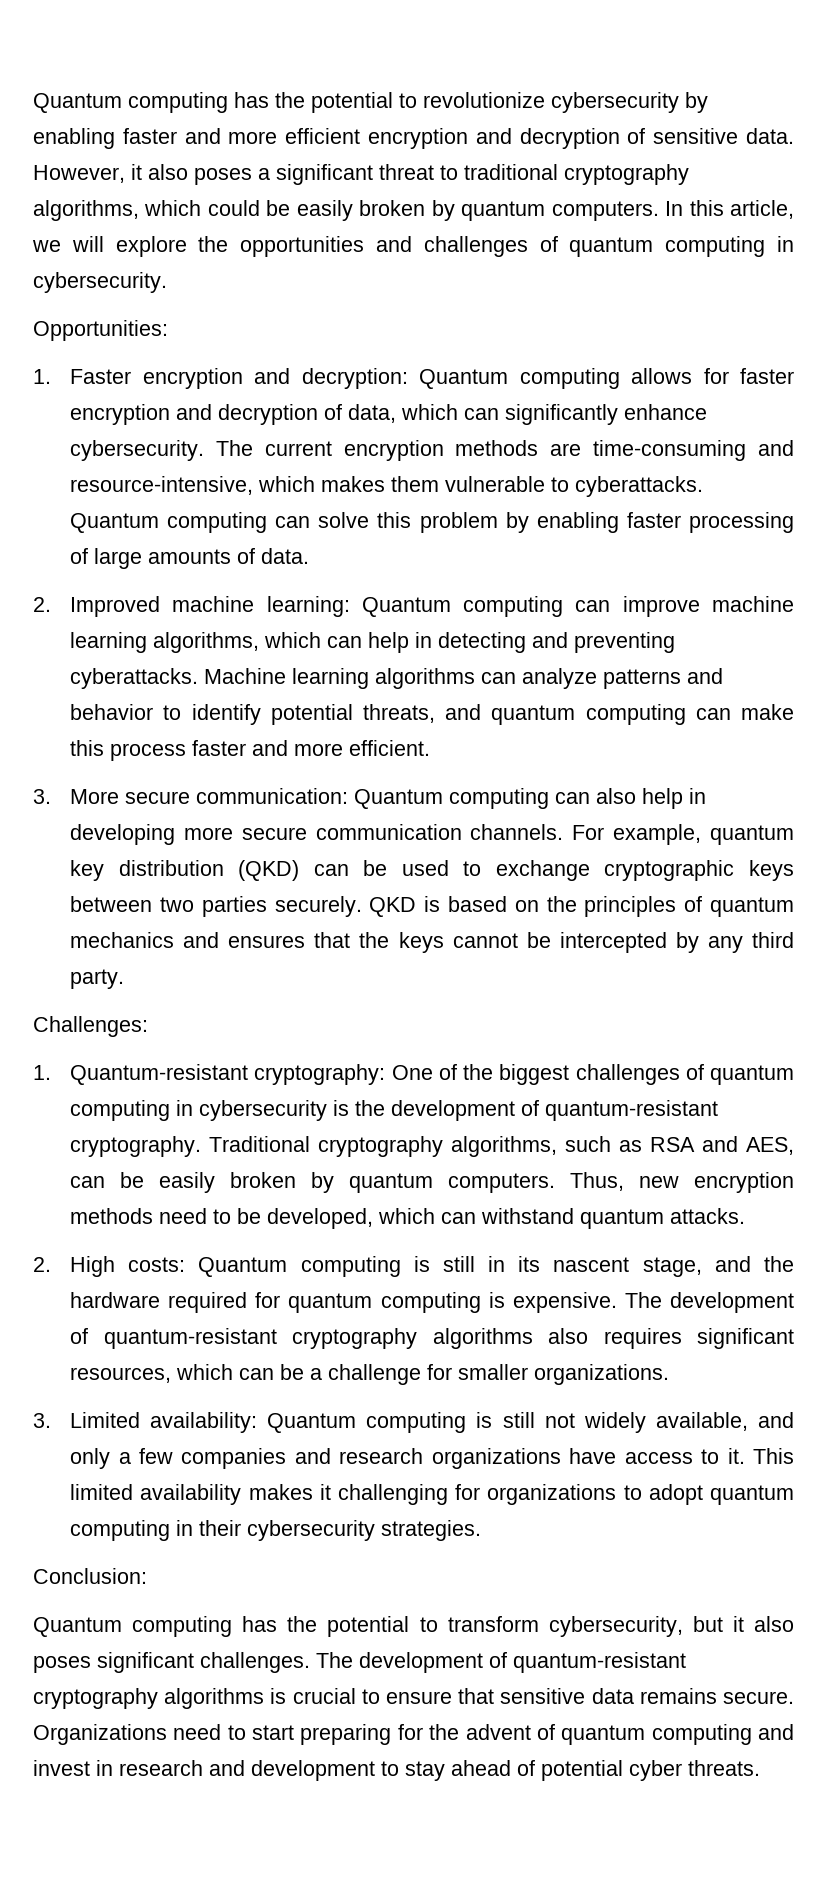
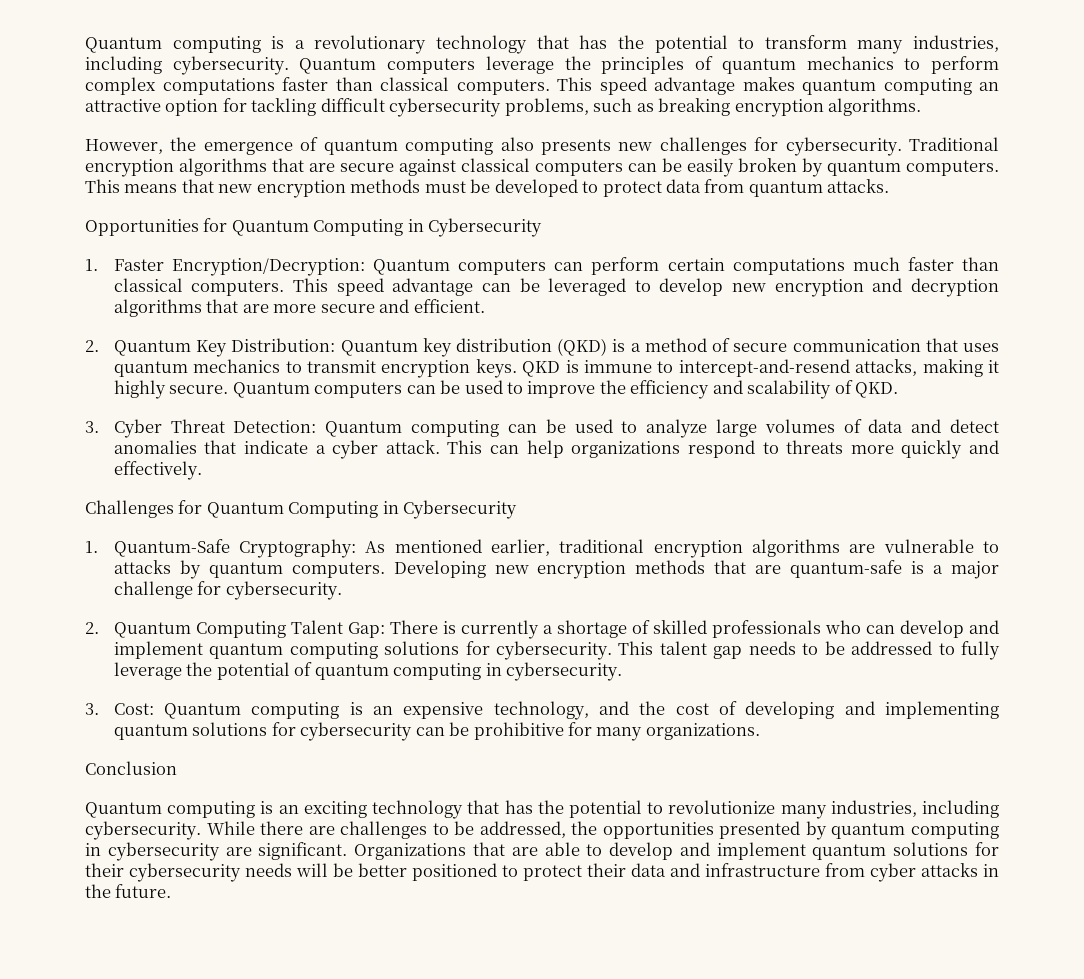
- Quantum computing has the potential to revolutionize cybersecurity by enabling faster and more efficient encryption and decryption of sensitive data. However, it also poses a significant threat to traditional cryptography algorithms, which could be easily broken by quantum computers. In this article, we will explore the opportunities and challenges of quantum computing in cybersecurity.
- Opportunities:
- 1. Faster encryption and decryption: Quantum computing allows for faster encryption and decryption of data, which can significantly enhance cybersecurity. The current encryption methods are time-consuming and resource-intensive, which makes them vulnerable to cyberattacks. Quantum computing can solve this problem by enabling faster processing of large amounts of data.
- 2. Improved machine learning: Quantum computing can improve machine learning algorithms, which can help in detecting and preventing cyberattacks. Machine learning algorithms can analyze patterns and behavior to identify potential threats, and quantum computing can make this process faster and more efficient.
- 3. More secure communication: Quantum computing can also help in developing more secure communication channels. For example, quantum key distribution (QKD) can be used to exchange cryptographic keys between two parties securely. QKD is based on the principles of quantum mechanics and ensures that the keys cannot be intercepted by any third party.
- Challenges:
- 1. Quantum-resistant cryptography: One of the biggest challenges of quantum computing in cybersecurity is the development of quantum-resistant cryptography. Traditional cryptography algorithms, such as RSA and AES, can be easily broken by quantum computers.
+ Quantum computing is a revolutionary technology that has the potential to transform many industries, including cybersecurity. Quantum computers leverage the principles of quantum mechanics to perform complex computations faster than classical computers. This speed advantage makes quantum computing an attractive option for tackling difficult cybersecurity problems, such as breaking encryption algorithms.
+ However, the emergence of quantum computing also presents new challenges for cybersecurity. Traditional encryption algorithms that are secure against classical computers can be easily broken by quantum computers.
- Thus, new encryption methods need to be developed, which can withstand quantum attacks.
- 2. High costs: Quantum computing is still in its nascent stage, and the hardware required for quantum computing is expensive. The development of quantum-resistant cryptography algorithms also requires significant resources, which can be a challenge for smaller organizations.
- 3. Limited availability: Quantum computing is still not widely available, and only a few companies and research organizations have access to it. This limited availability makes it challenging for organizations to adopt quantum computing in their cybersecurity strategies.
- Conclusion:
- Quantum computing has the potential to transform cybersecurity, but it also poses significant challenges. The development of quantum-resistant cryptography algorithms is crucial to ensure that sensitive data remains secure. Organizations need to start preparing for the advent of quantum computing and invest in research and development to stay ahead of potential cyber threats.
+ This means that new encryption methods must be developed to protect data from quantum attacks.
+ Opportunities for Quantum Computing in Cybersecurity
+ 1. Faster Encryption/Decryption: Quantum computers can perform certain computations much faster than classical computers. This speed advantage can be leveraged to develop new encryption and decryption algorithms that are more secure and efficient.
+ 2. Quantum Key Distribution: Quantum key distribution (QKD) is a method of secure communication that uses quantum mechanics to transmit encryption keys. QKD is immune to intercept-and-resend attacks, making it highly secure. Quantum computers can be used to improve the efficiency and scalability of QKD.
+ 3. Cyber Threat Detection: Quantum computing can be used to analyze large volumes of data and detect anomalies that indicate a cyber attack. This can help organizations respond to threats more quickly and effectively.
+ Challenges for Quantum Computing in Cybersecurity
+ 1. Quantum-Safe Cryptography: As mentioned earlier, traditional encryption algorithms are vulnerable to attacks by quantum computers. Developing new encryption methods that are quantum-safe is a major challenge for cybersecurity.
+ 2. Quantum Computing Talent Gap: There is currently a shortage of skilled professionals who can develop and implement quantum computing solutions for cybersecurity. This talent gap needs to be addressed to fully leverage the potential of quantum computing in cybersecurity.
+ 3. Cost: Quantum computing is an expensive technology, and the cost of developing and implementing quantum solutions for cybersecurity can be prohibitive for many organizations.
+ Conclusion
+ Quantum computing is an exciting technology that has the potential to revolutionize many industries, including cybersecurity. While there are challenges to be addressed, the opportunities presented by quantum computing in cybersecurity are significant. Organizations that are able to develop and implement quantum solutions for their cybersecurity needs will be better positioned to protect their data and infrastructure from cyber attacks in the future.

